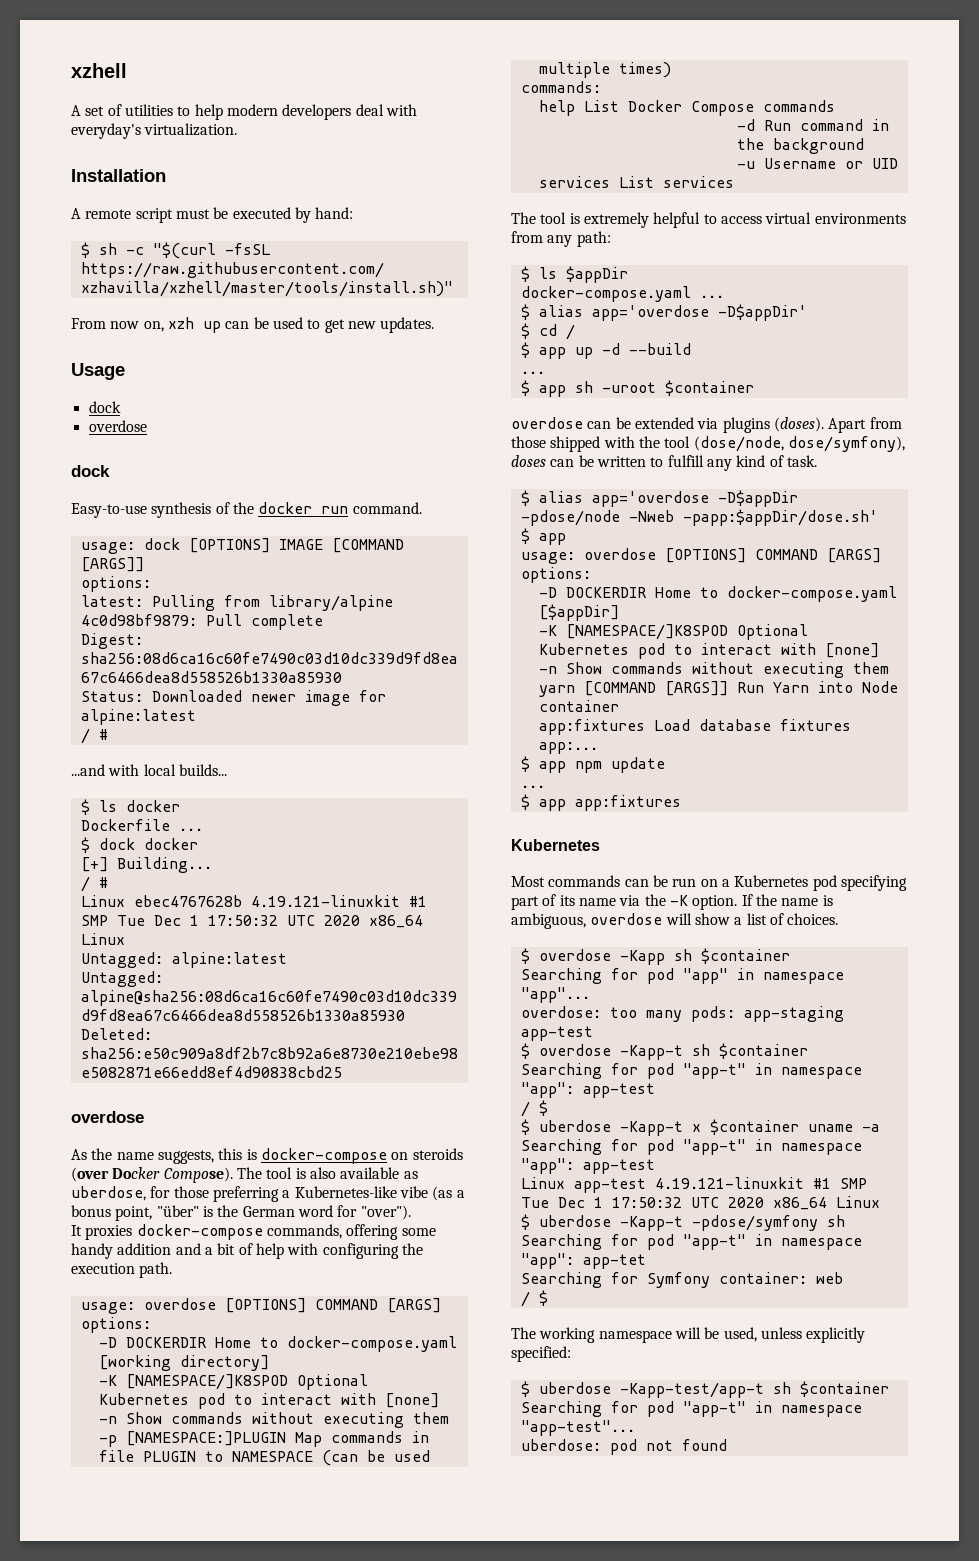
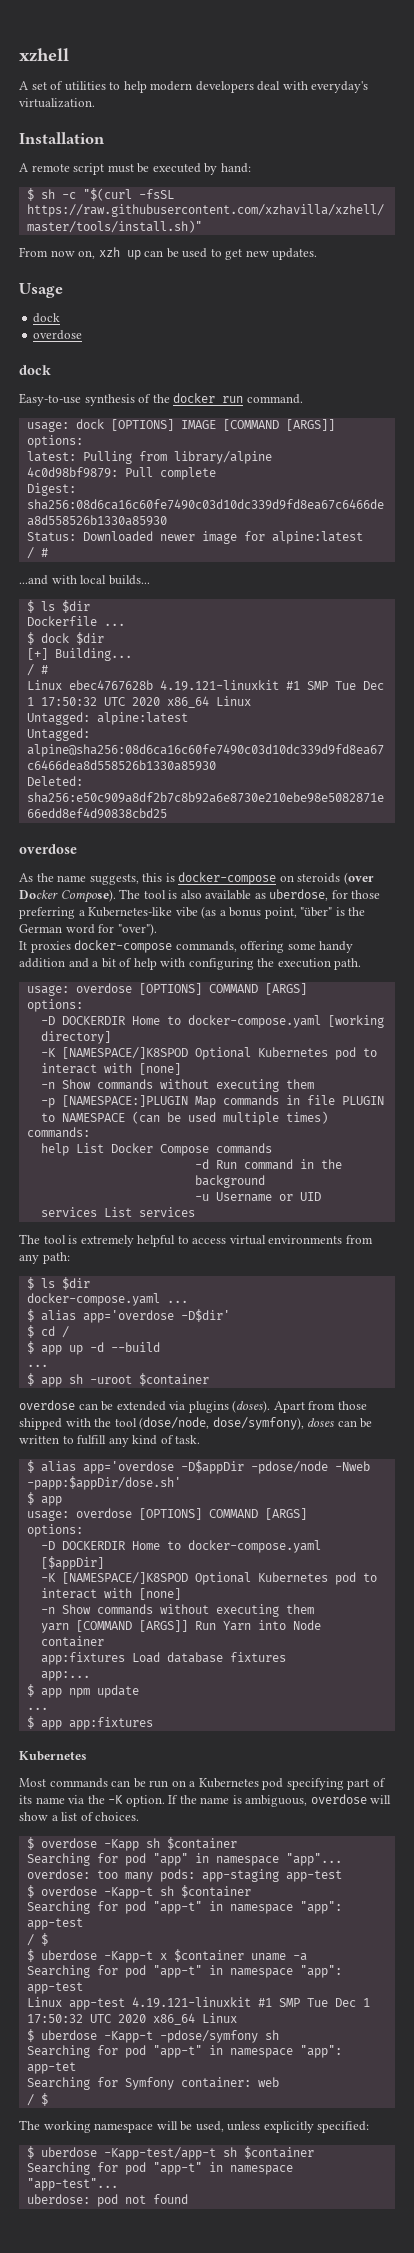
  ...and with local builds...
- $ ls docker
+ $ ls $dir
- $ dock docker
+ $ dock $dir
  The tool is extremely helpful to access virtual environments from any path:
- $ ls $appDir
+ $ ls $dir
- $ alias app='overdose -D$appDir'
+ $ alias app='overdose -D$dir'

